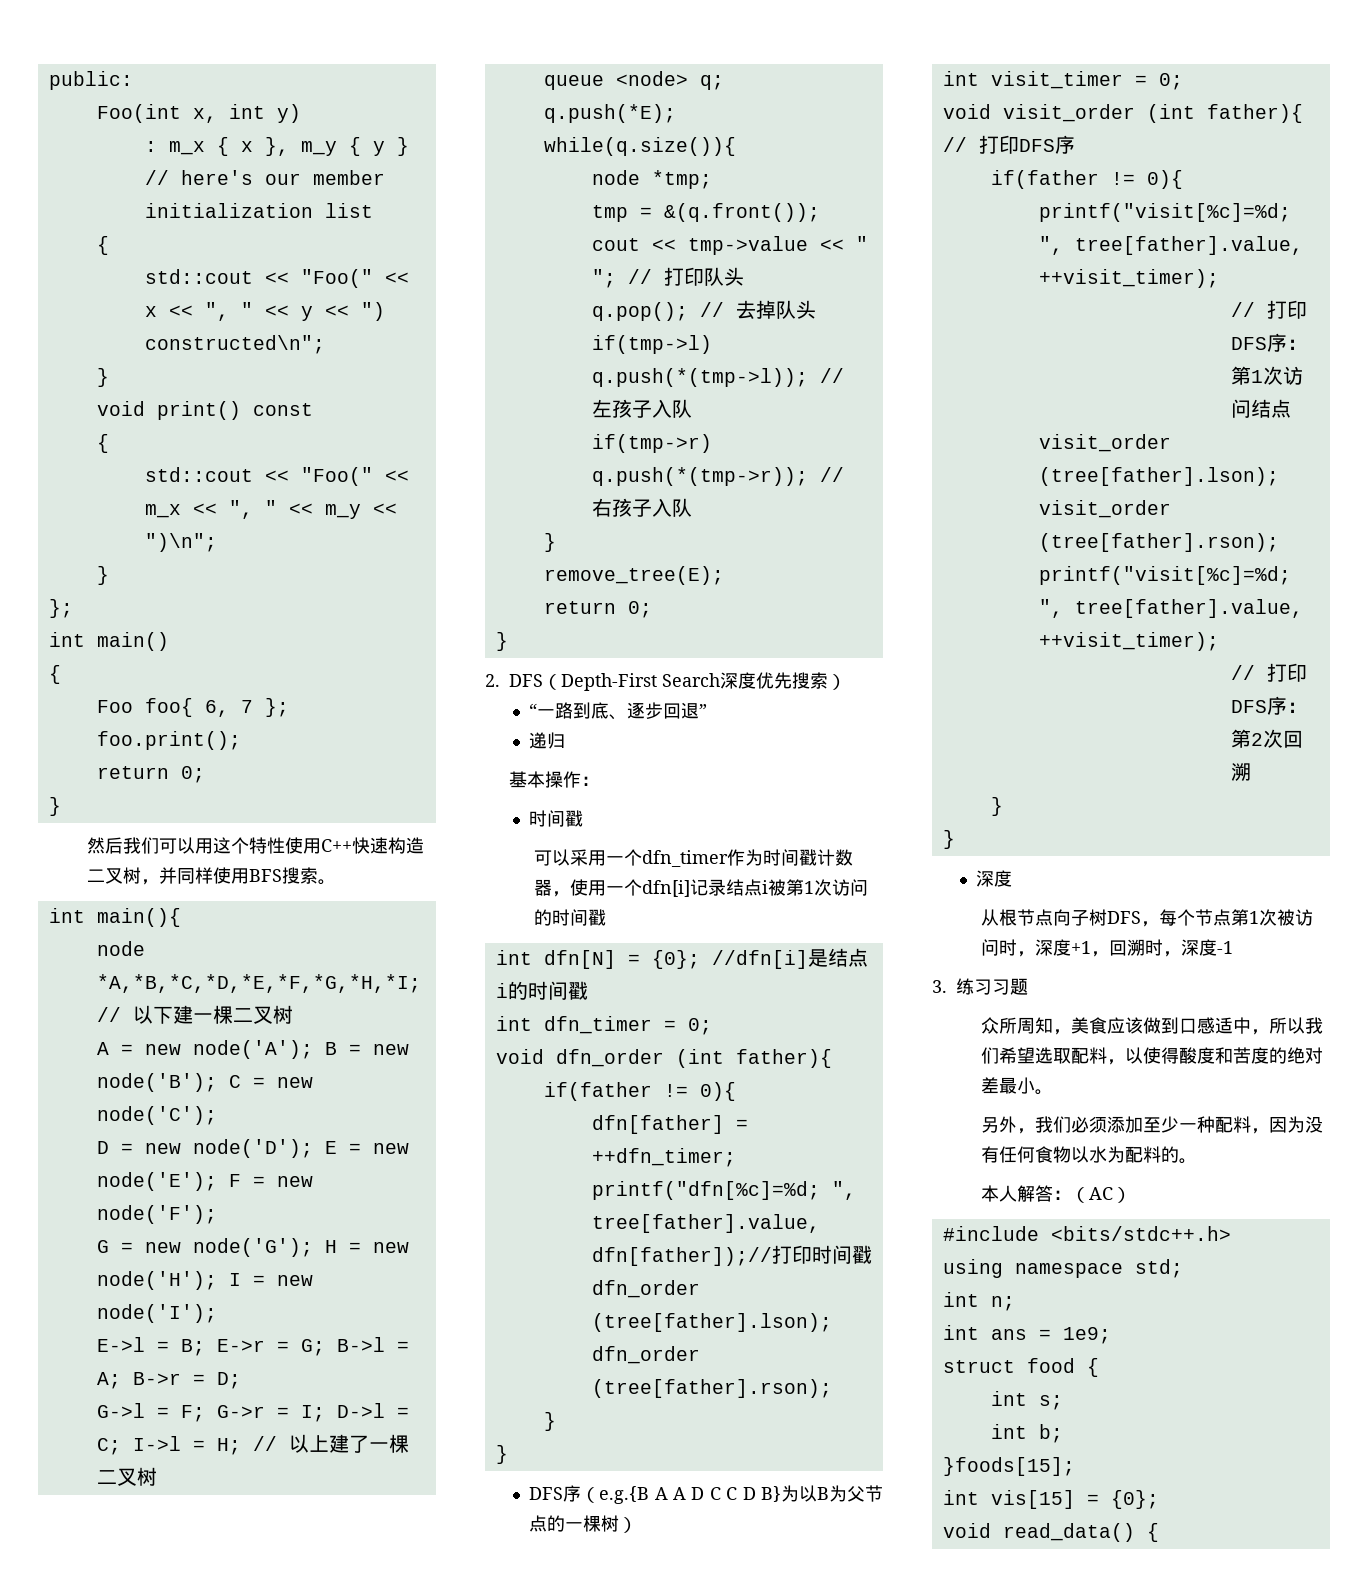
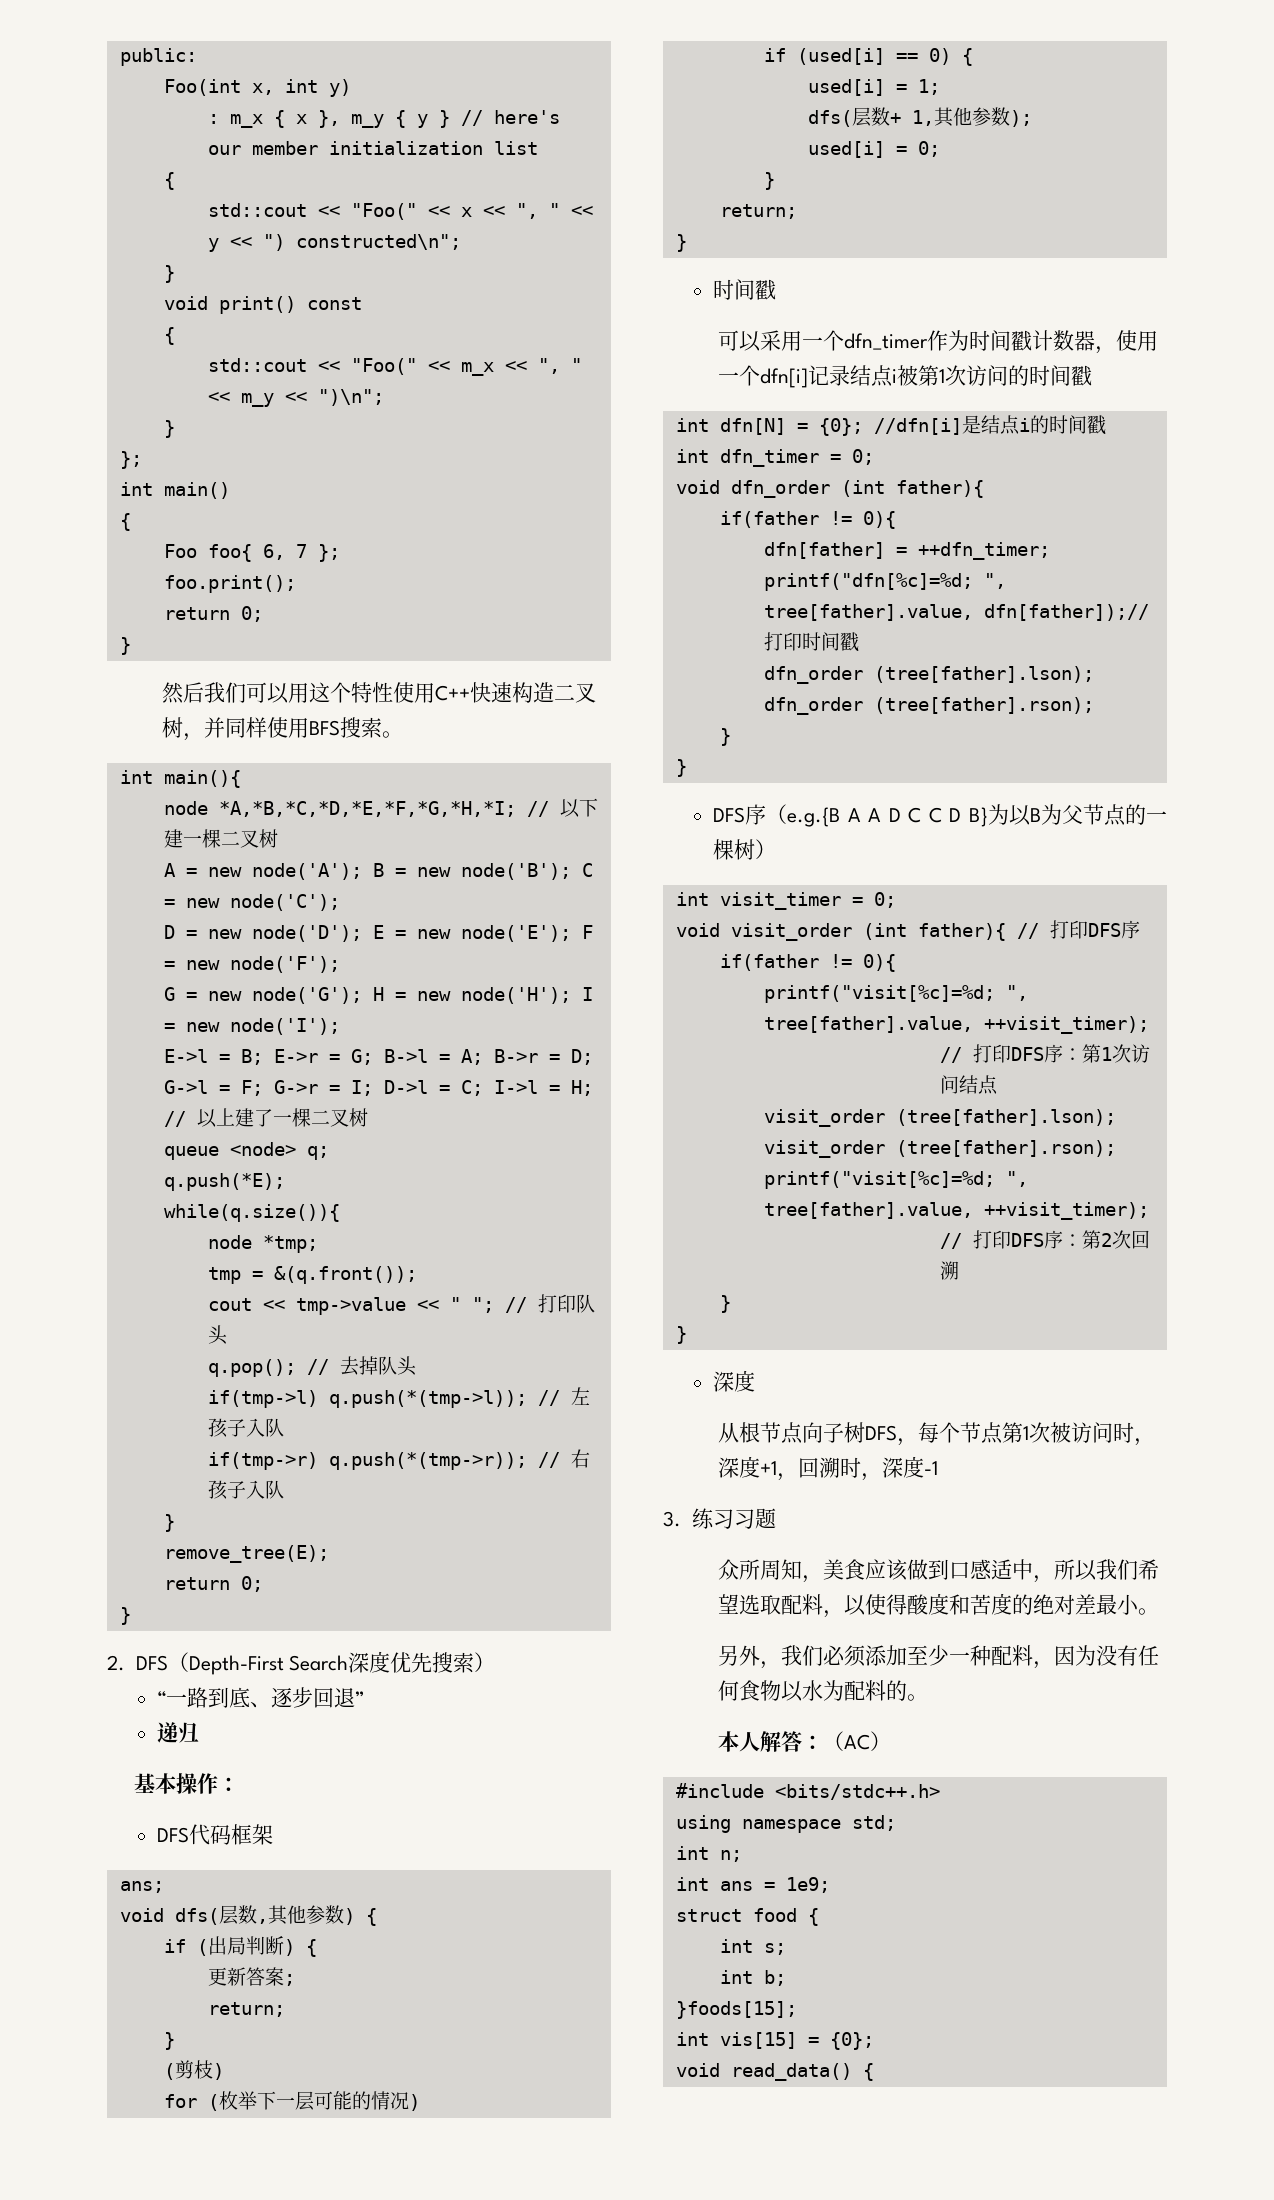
+ DFS代码框架
+ ans;
+ void dfs(层数,其他参数) {
+ if (出局判断) {
+ 更新答案;
+ return;
+ }
+ (剪枝)
+ for (枚举下一层可能的情况)
+ if (used[i] == 0) {
+ used[i] = 1;
+ dfs(层数+ 1,其他参数);
+ used[i] = 0;
+ }
+ return;
+ }

